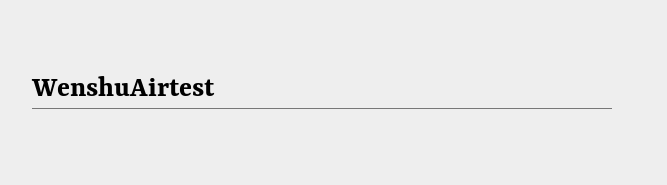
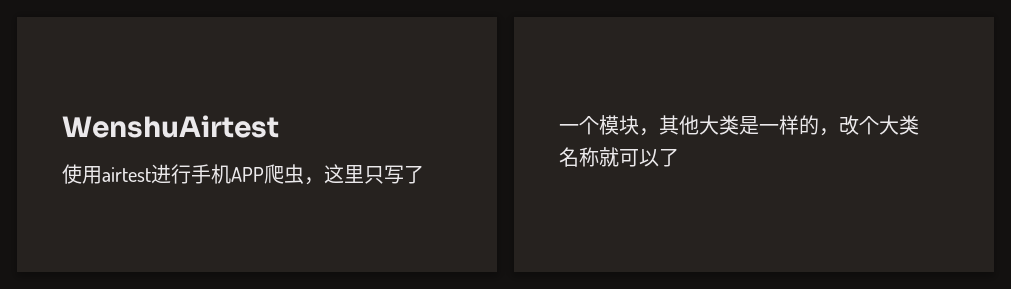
+ 使用airtest进行手机APP爬虫，这里只写了一个模块，其他大类是一样的，改个大类名称就可以了

